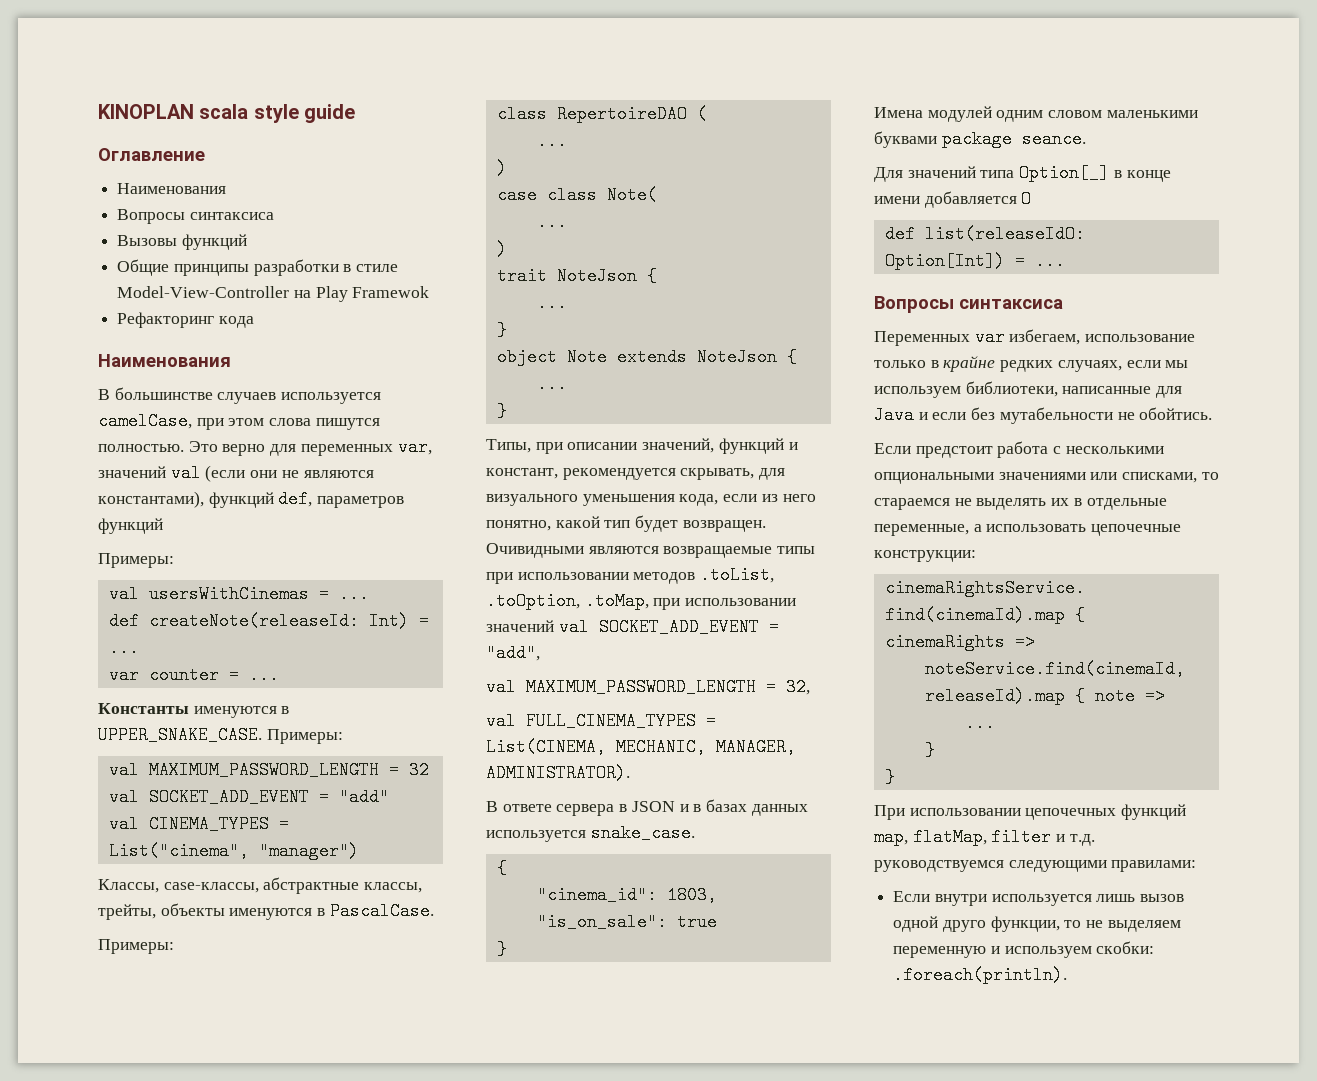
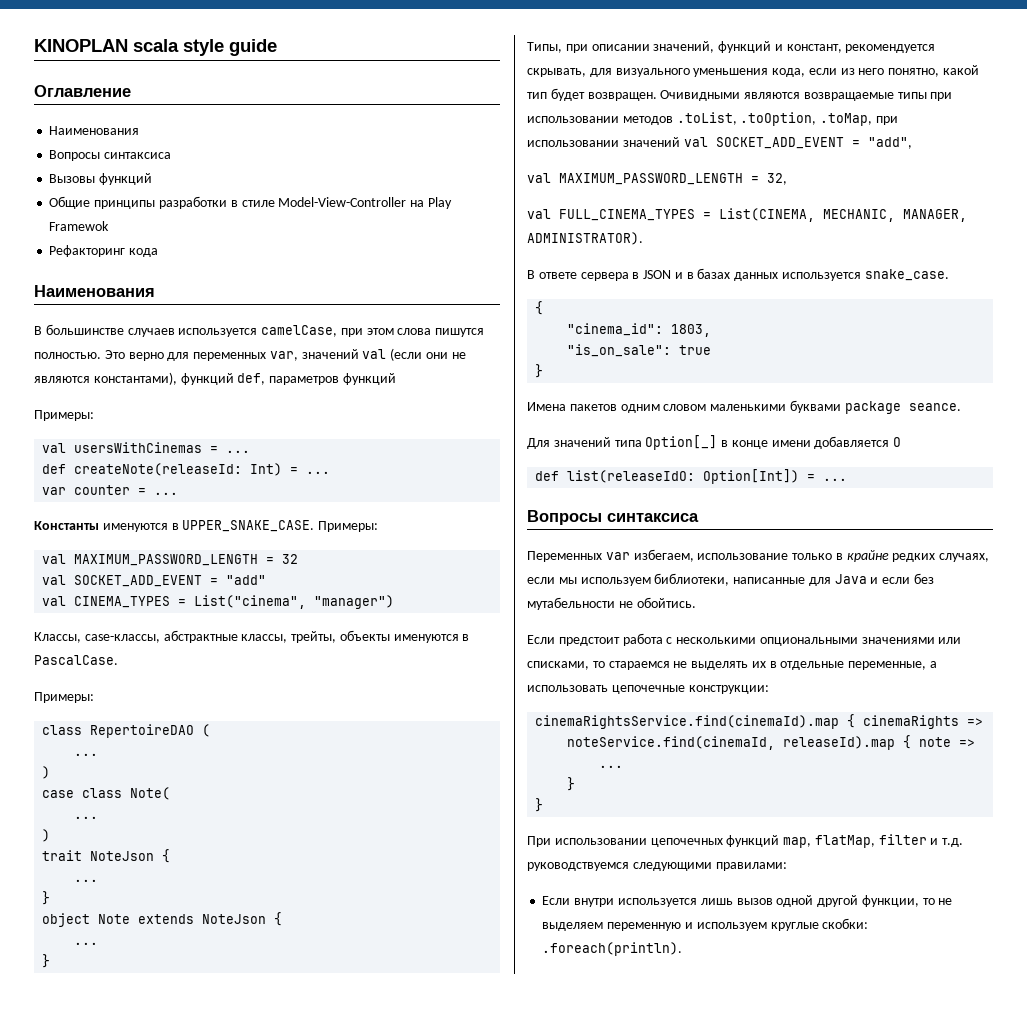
- Имена модулей одним словом маленькими буквами package seance.
+ Имена пакетов одним словом маленькими буквами package seance.
- Если внутри используется лишь вызов одной друго функции, то не выделяем переменную и используем скобки: .foreach(println).
+ Если внутри используется лишь вызов одной другой функции, то не выделяем переменную и используем круглые скобки: .foreach(println).

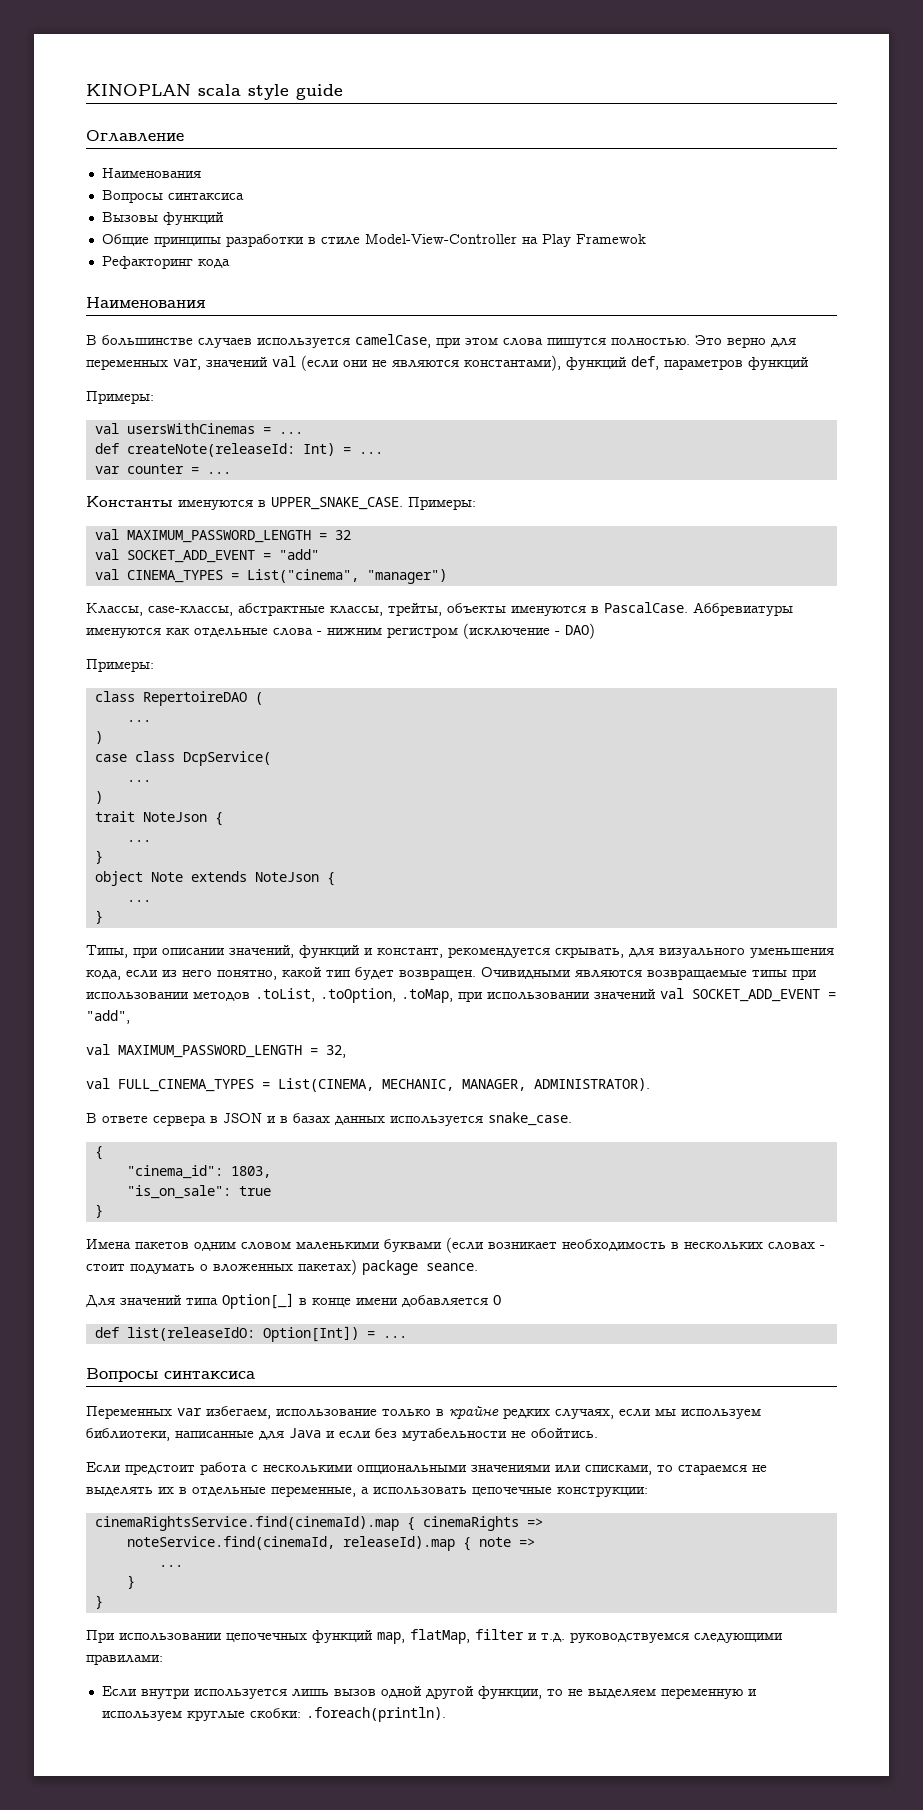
+ Аббревиатуры именуются как отдельные слова - нижним регистром (исключение - DAO)
- case class Note(
+ case class DcpService(
- Имена пакетов одним словом маленькими буквами package seance.
+ Имена пакетов одним словом маленькими буквами (если возникает необходимость в нескольких словах - стоит подумать о вложенных пакетах) package seance.

